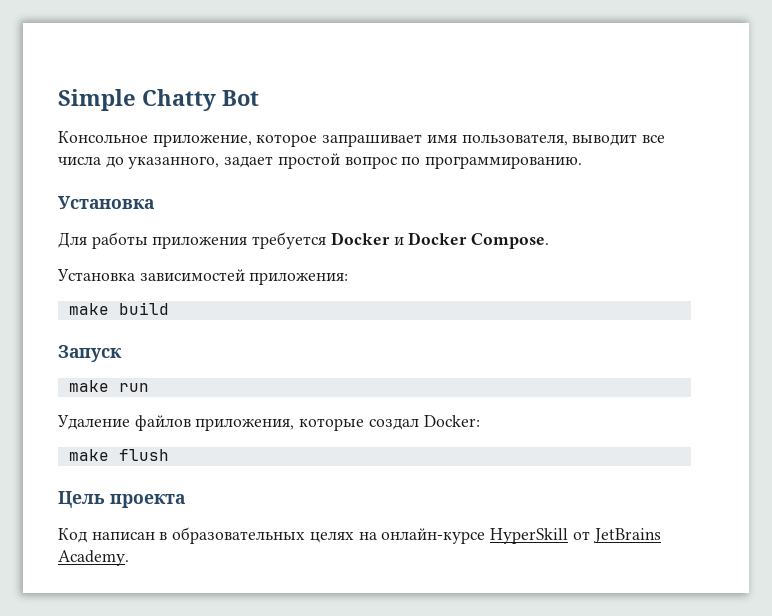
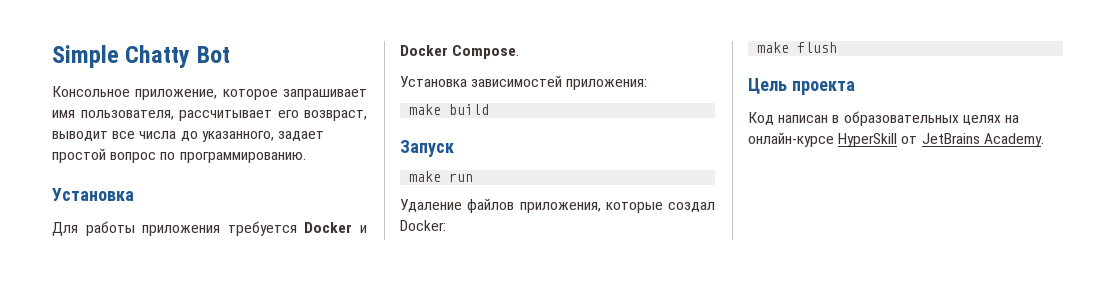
- Консольное приложение, которое запрашивает имя пользователя, выводит все числа до указанного, задает простой вопрос по программированию.
+ Консольное приложение, которое запрашивает имя пользователя, рассчитывает его возвраст, выводит все числа до указанного, задает простой вопрос по программированию.

